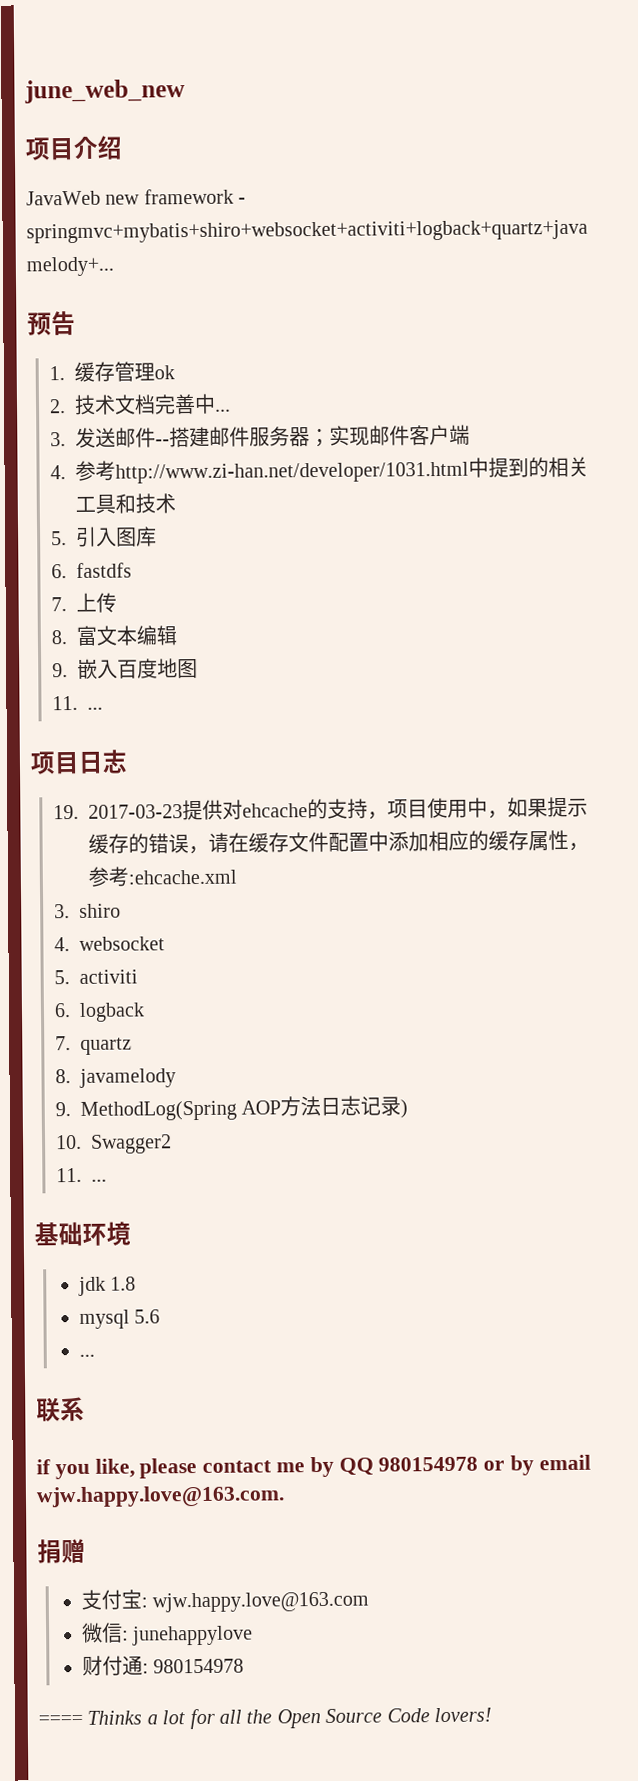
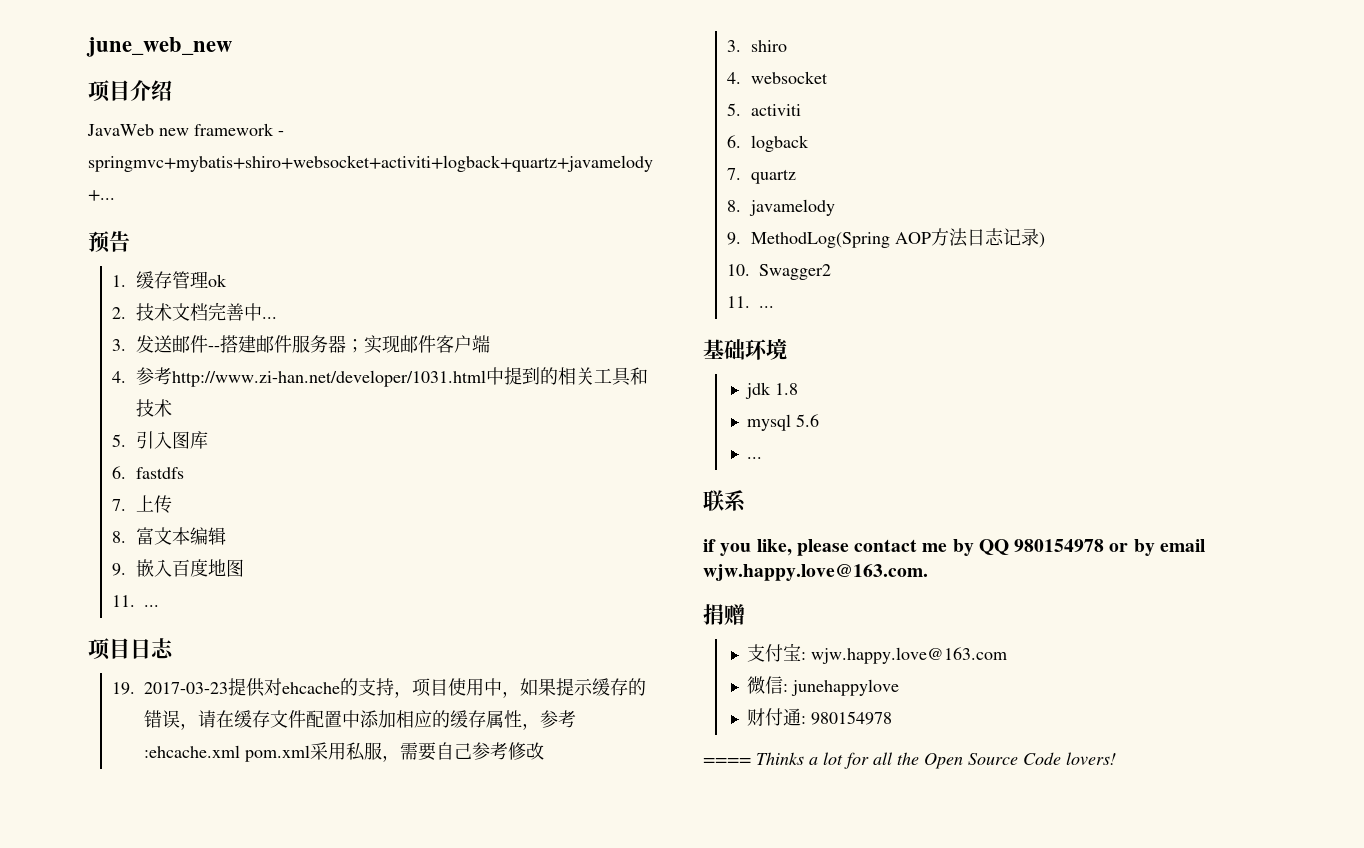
- 19. 2017-03-23提供对ehcache的支持，项目使用中，如果提示缓存的错误，请在缓存文件配置中添加相应的缓存属性，参考:ehcache.xml
+ 19. 2017-03-23提供对ehcache的支持，项目使用中，如果提示缓存的错误，请在缓存文件配置中添加相应的缓存属性，参考:ehcache.xml pom.xml采用私服，需要自己参考修改

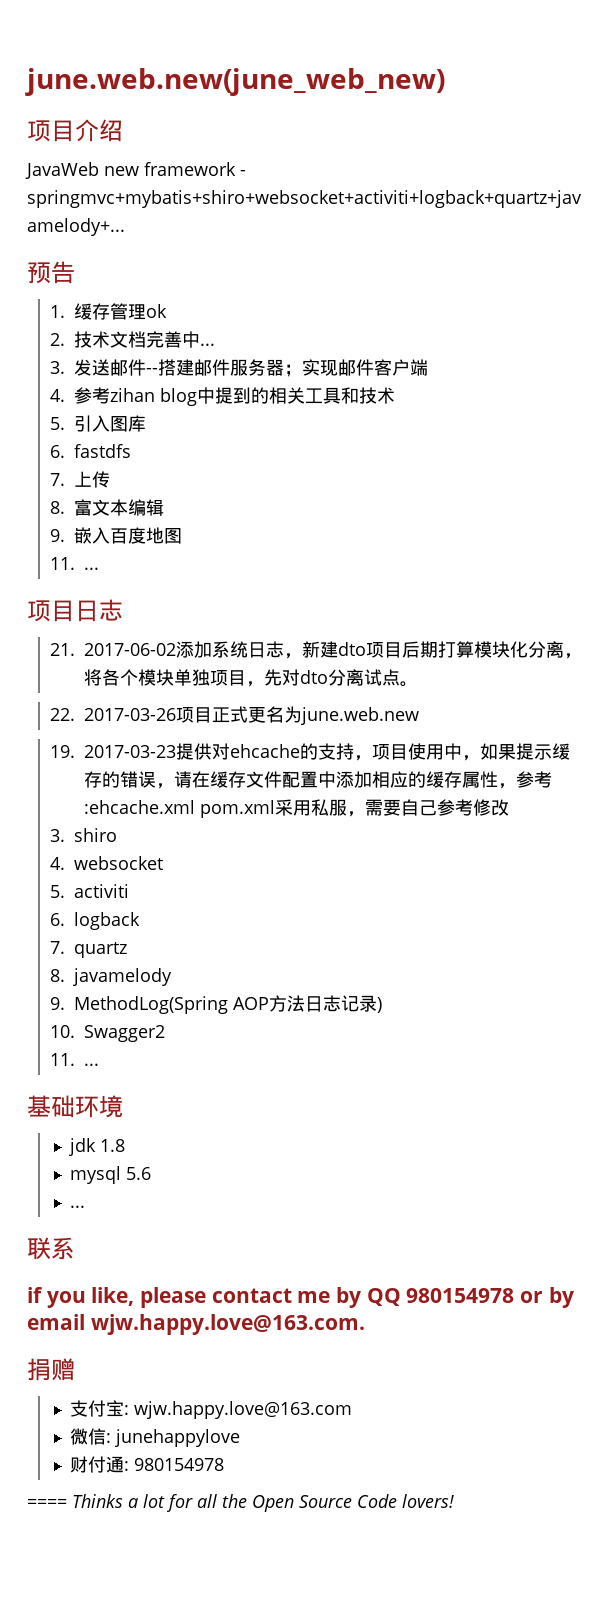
- june_web_new
+ june.web.new(june_web_new)
- 4.参考http://www.zi-han.net/developer/1031.html中提到的相关工具和技术
+ 4.参考zihan blog中提到的相关工具和技术
+ 21. 2017-06-02添加系统日志，新建dto项目后期打算模块化分离，将各个模块单独项目，先对dto分离试点。
+ 22. 2017-03-26项目正式更名为june.web.new

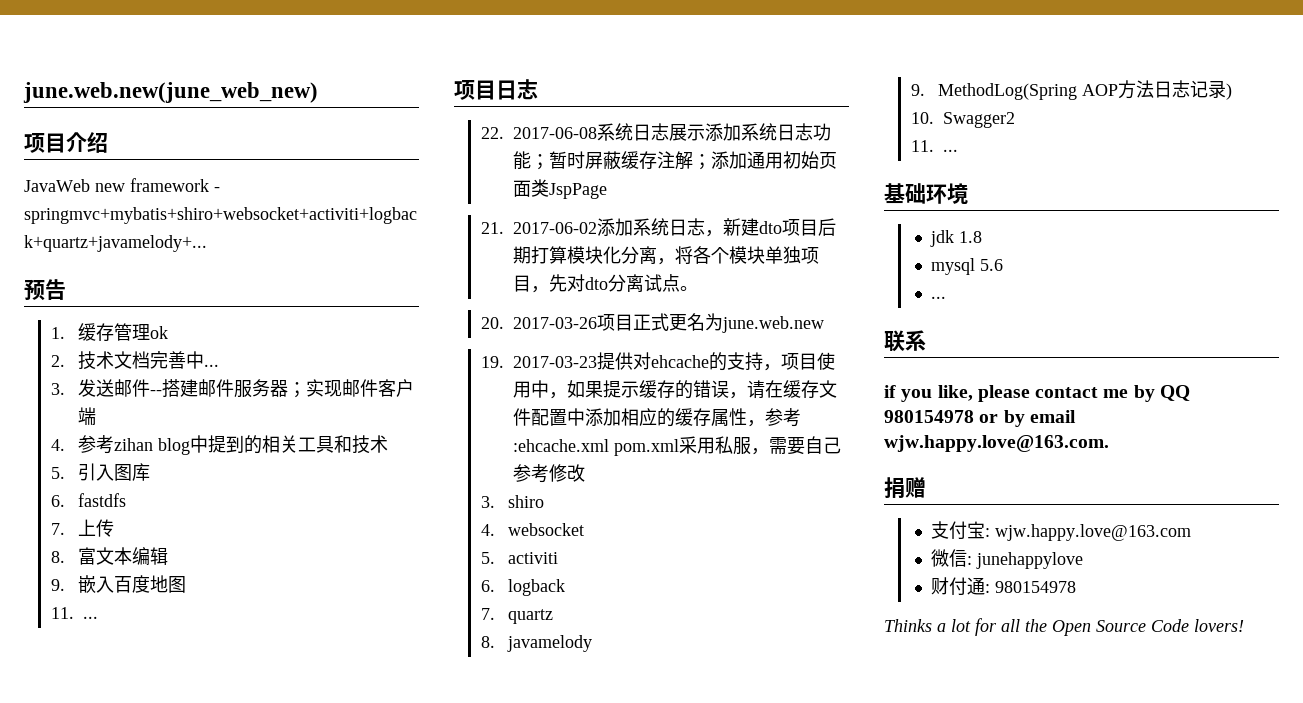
+ 22. 2017-06-08系统日志展示添加系统日志功能；暂时屏蔽缓存注解；添加通用初始页面类JspPage
- 22. 2017-03-26项目正式更名为june.web.new
+ 20. 2017-03-26项目正式更名为june.web.new
- ==== Thinks a lot for all the Open Source Code lovers!
+ Thinks a lot for all the Open Source Code lovers!

